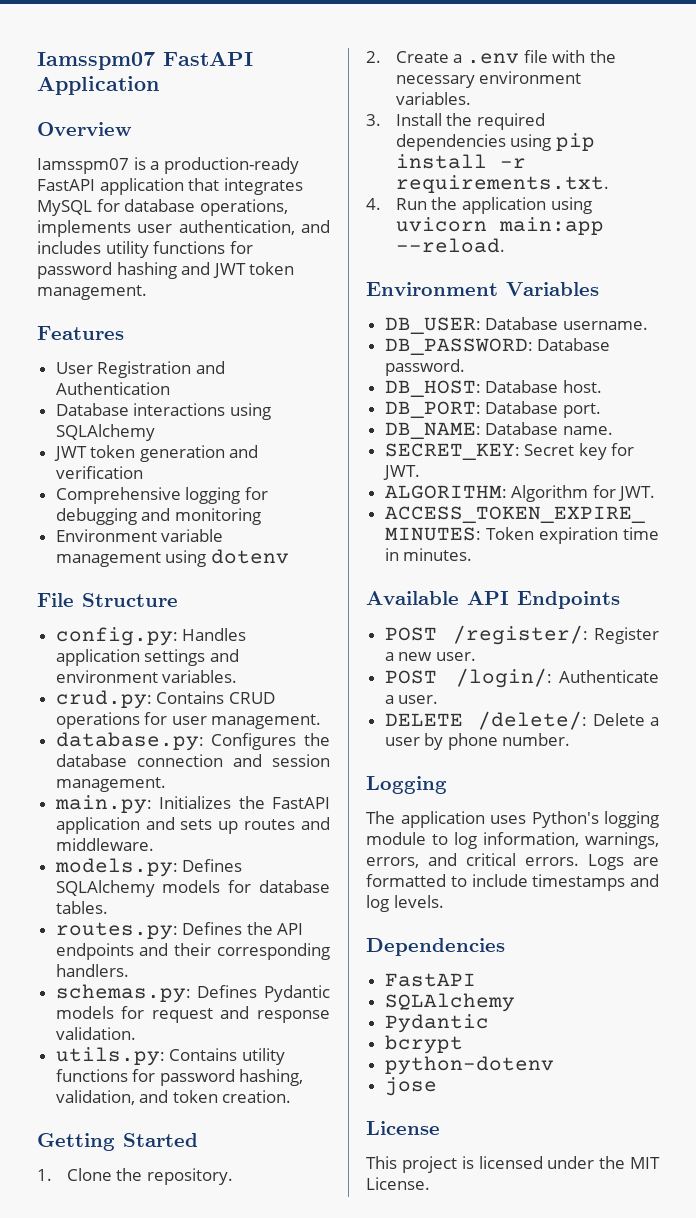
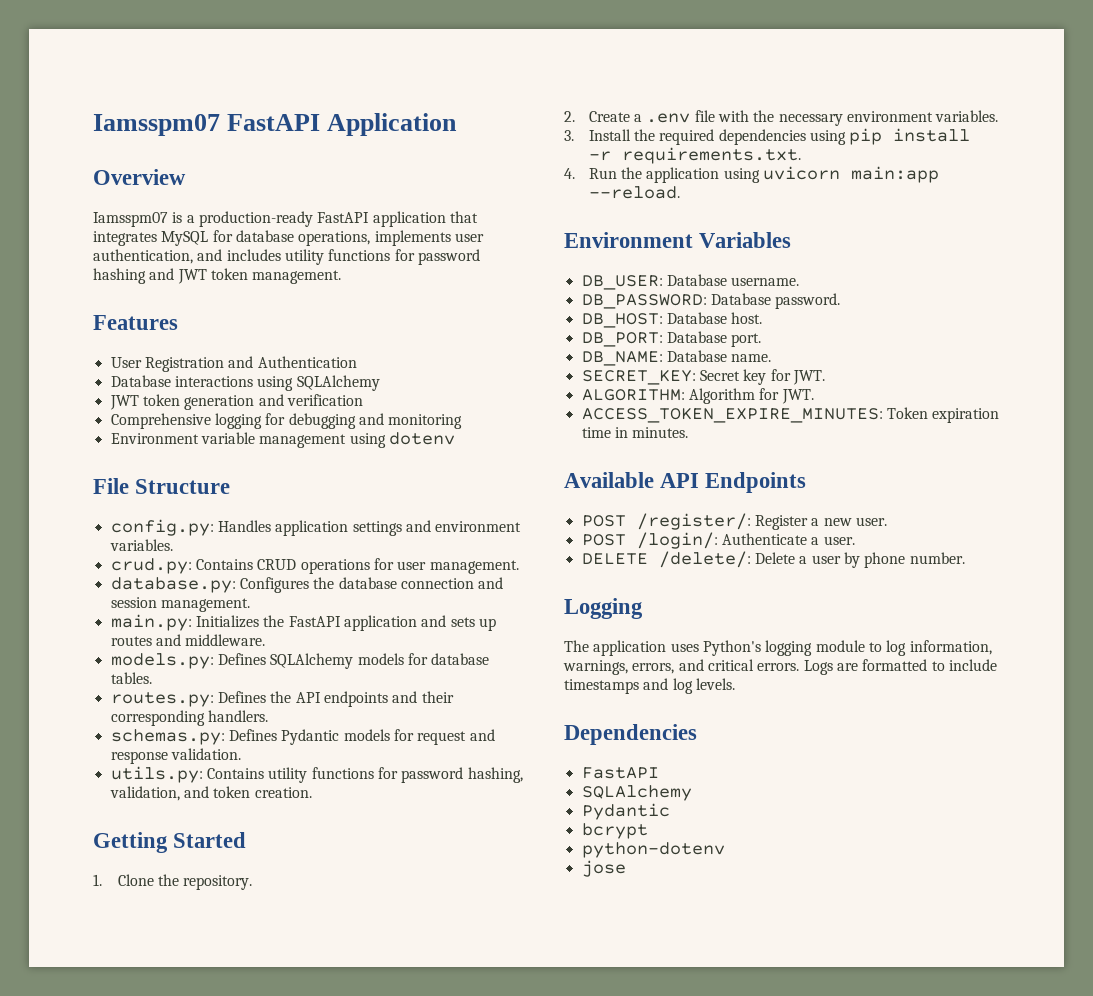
- License
- This project is licensed under the MIT License.

